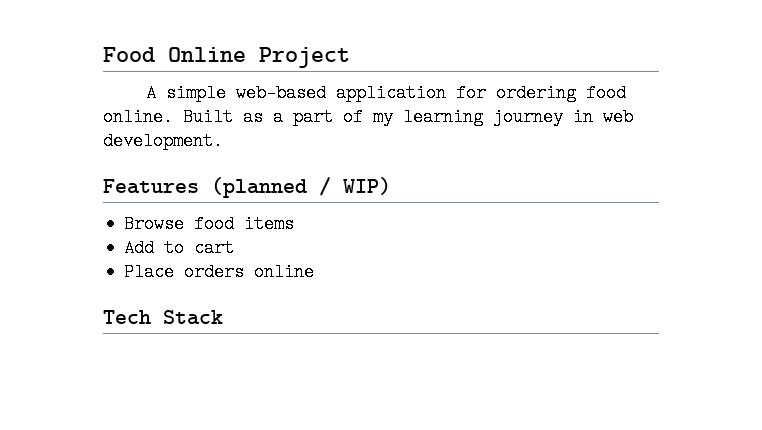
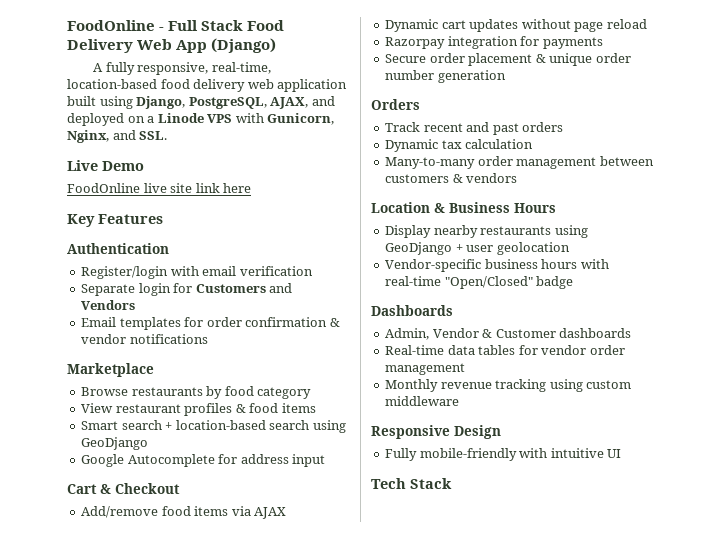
- Food Online Project
- A simple web-based application for ordering food online. Built as a part of my learning journey in web development.
- Features (planned / WIP)
- Browse food items
- Add to cart
- Place orders online
+ FoodOnline - Full Stack Food Delivery Web App (Django)
+ A fully responsive, real-time, location-based food delivery web application built using Django, PostgreSQL, AJAX, and deployed on a Linode VPS with Gunicorn, Nginx, and SSL.
+ Live Demo
+ FoodOnline live site link here
+ Key Features
+ Authentication
+ Register/login with email verification
+ Separate login for Customers and Vendors
+ Email templates for order confirmation & vendor notifications
+ Marketplace
+ Browse restaurants by food category
+ View restaurant profiles & food items
+ Smart search + location-based search using GeoDjango
+ Google Autocomplete for address input
+ Cart & Checkout
+ Add/remove food items via AJAX
+ Dynamic cart updates without page reload
+ Razorpay integration for payments
+ Secure order placement & unique order number generation
+ Orders
+ Track recent and past orders
+ Dynamic tax calculation
+ Many-to-many order management between customers & vendors
+ Location & Business Hours
+ Display nearby restaurants using GeoDjango + user geolocation
+ Vendor-specific business hours with real-time "Open/Closed" badge
+ Dashboards
+ Admin, Vendor & Customer dashboards
+ Real-time data tables for vendor order management
+ Monthly revenue tracking using custom middleware
+ Responsive Design
+ Fully mobile-friendly with intuitive UI

